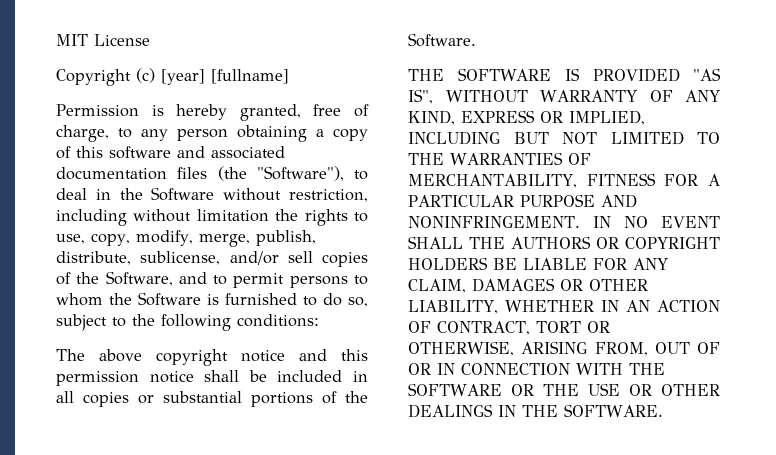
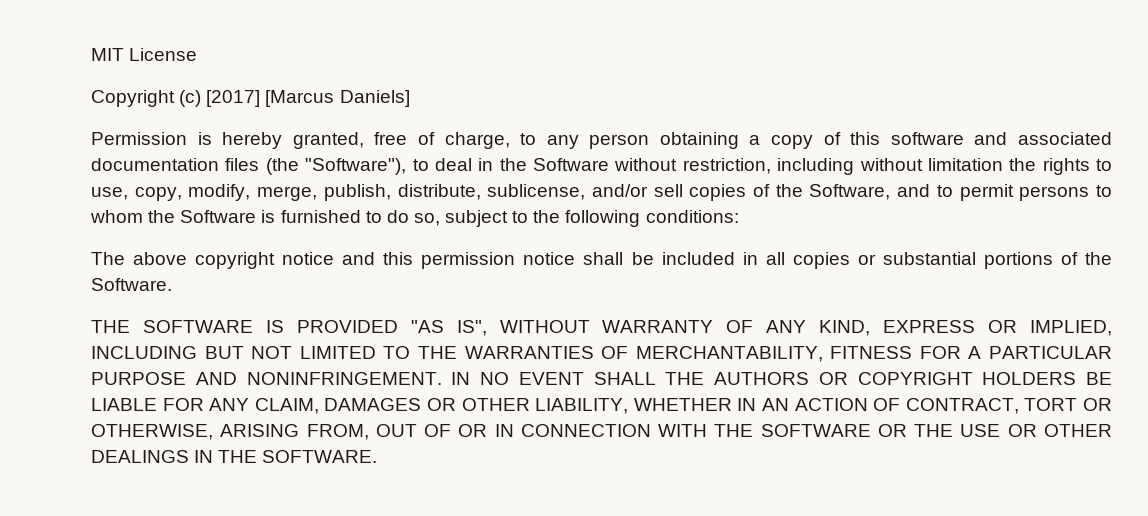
- Copyright (c) [year] [fullname]
+ Copyright (c) [2017] [Marcus Daniels]

